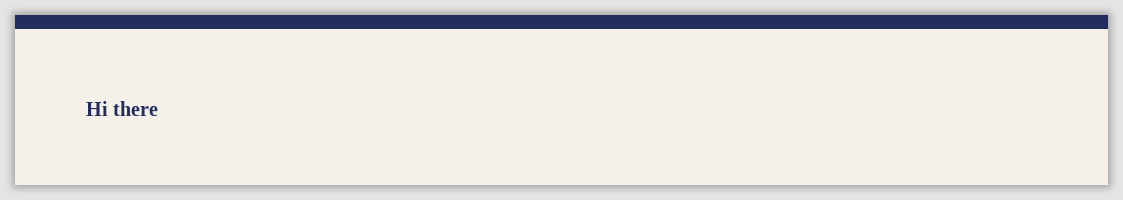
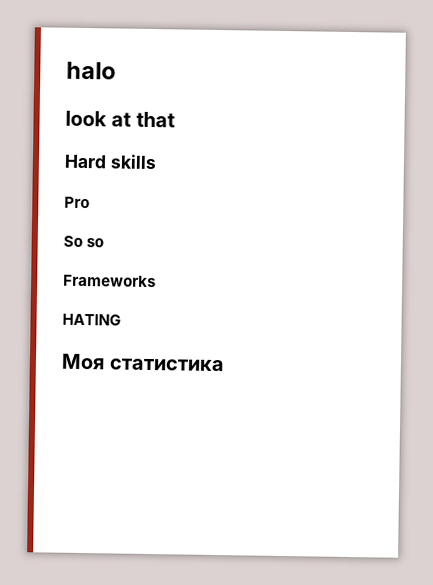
- Hi there
+ halo
+ look at that
+ Hard skills
+ Pro
+ So so
+ Frameworks
+ HATING
+ Моя статистика

